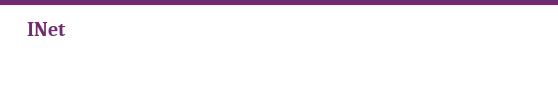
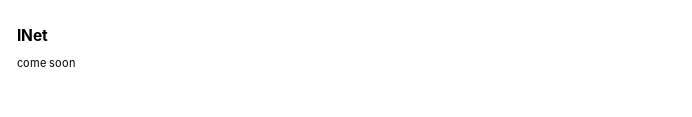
+ come soon

